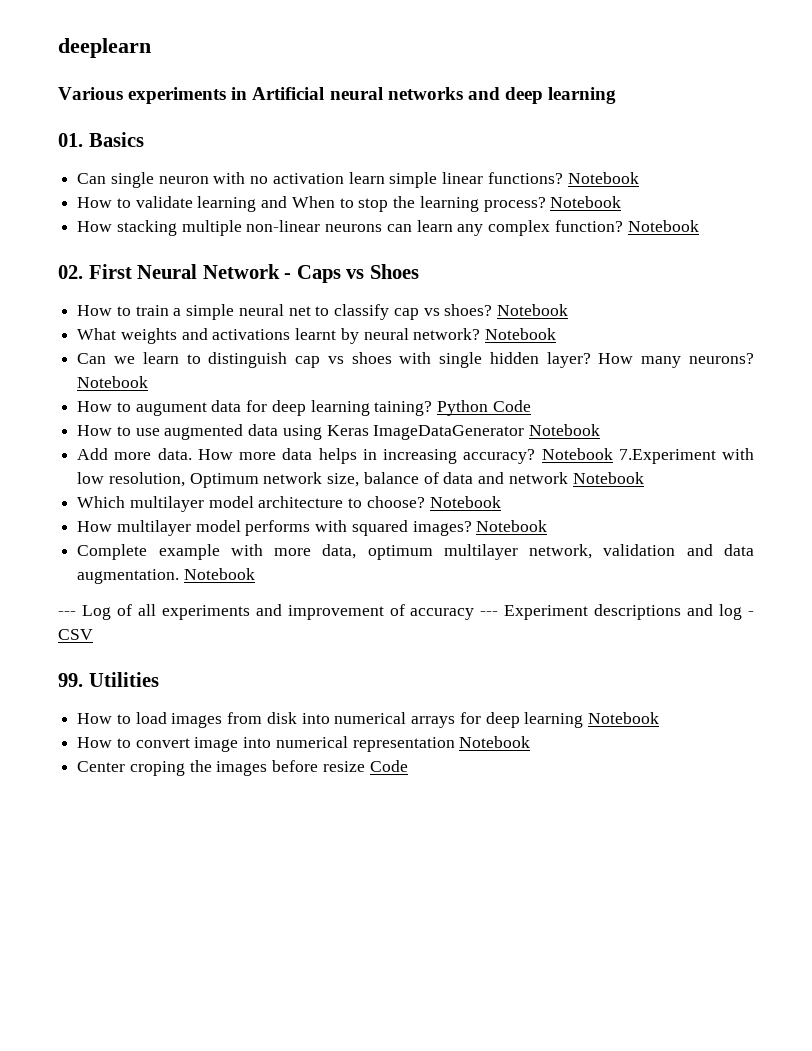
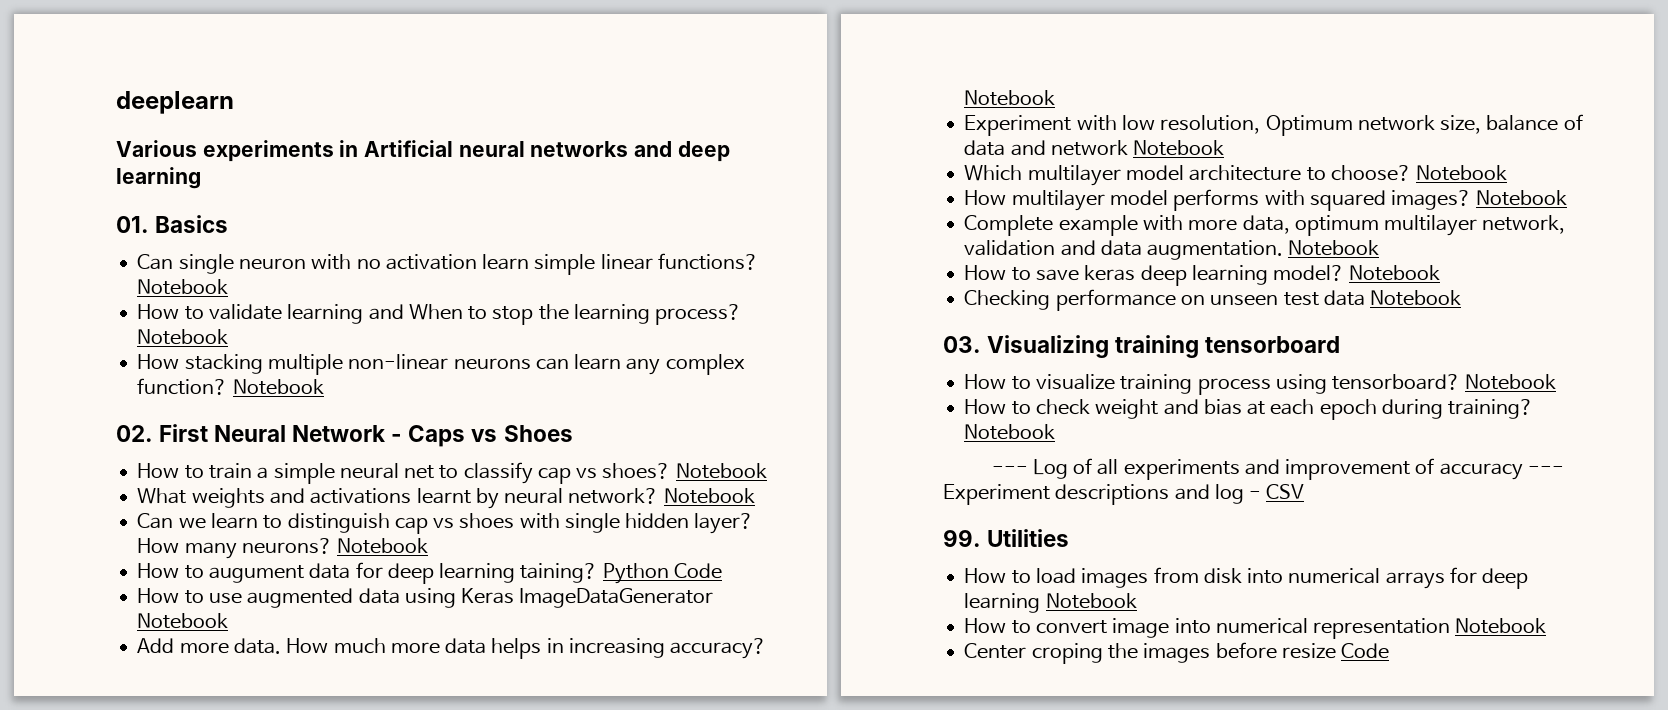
- How more data helps in increasing accuracy? Notebook 7.Experiment with low resolution, Optimum network size, balance of data and network Notebook
+ How much more data helps in increasing accuracy? Notebook
+ Experiment with low resolution, Optimum network size, balance of data and network Notebook
+ How to save keras deep learning model? Notebook
+ Checking performance on unseen test data Notebook
+ 03. Visualizing training tensorboard
+ How to visualize training process using tensorboard? Notebook
+ How to check weight and bias at each epoch during training? Notebook

